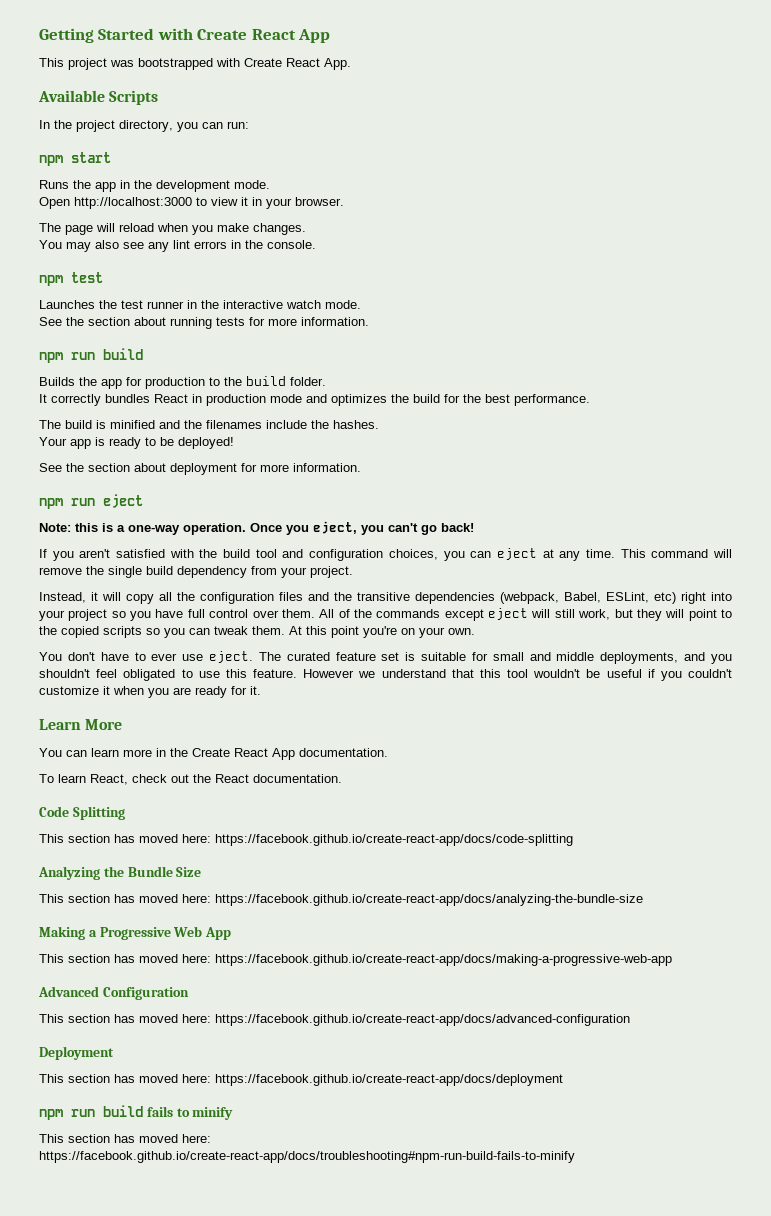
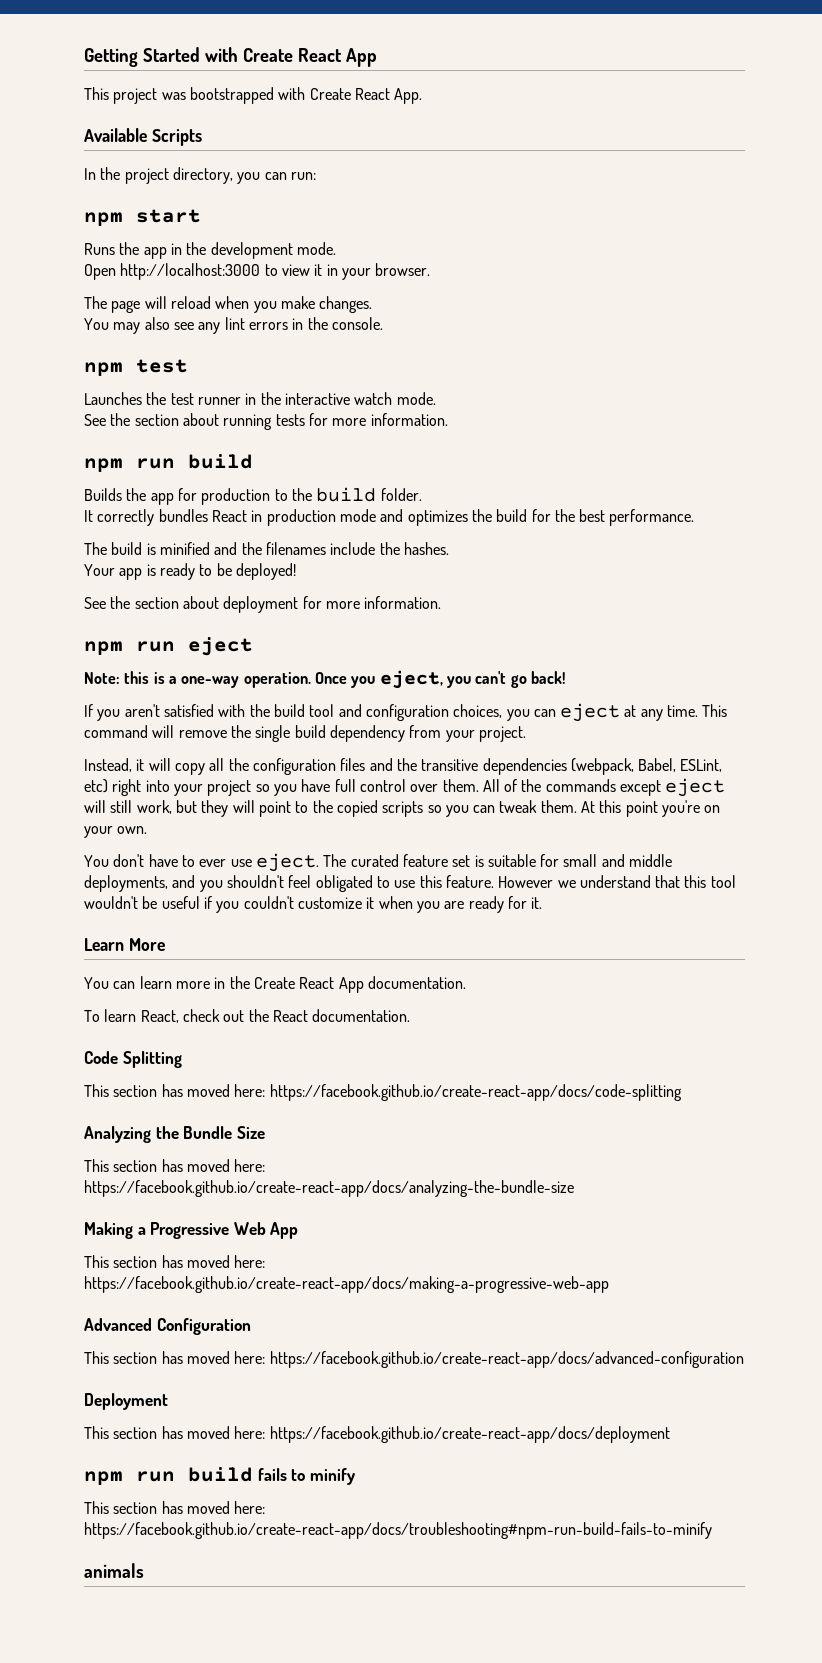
+ animals

